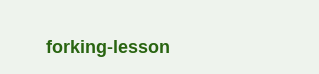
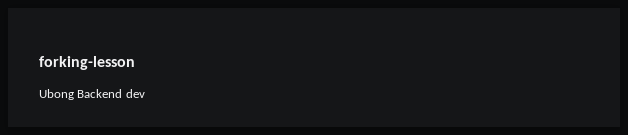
+ Ubong Backend dev

